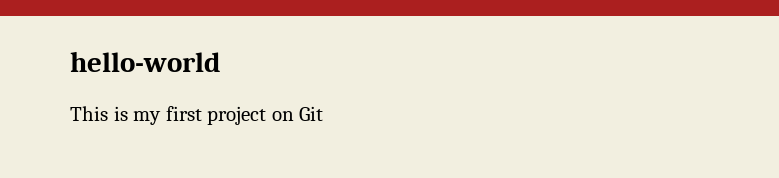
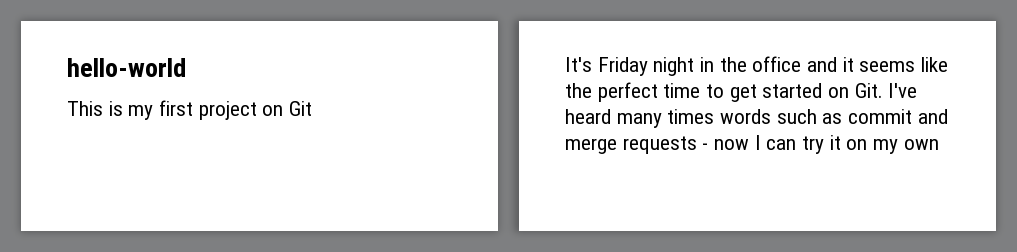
+ It's Friday night in the office and it seems like the perfect time to get started on Git. I've heard many times words such as commit and merge requests - now I can try it on my own

